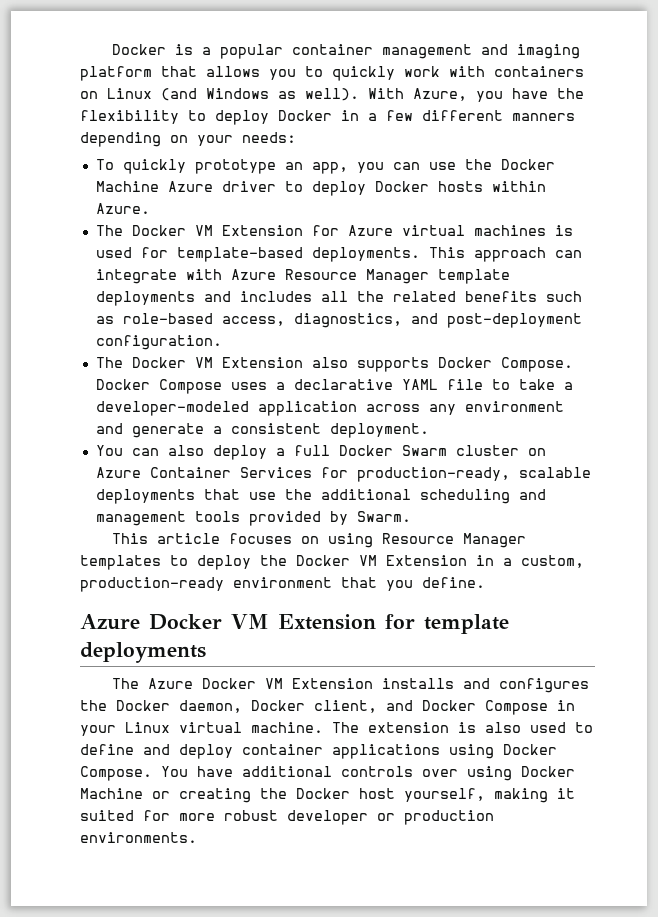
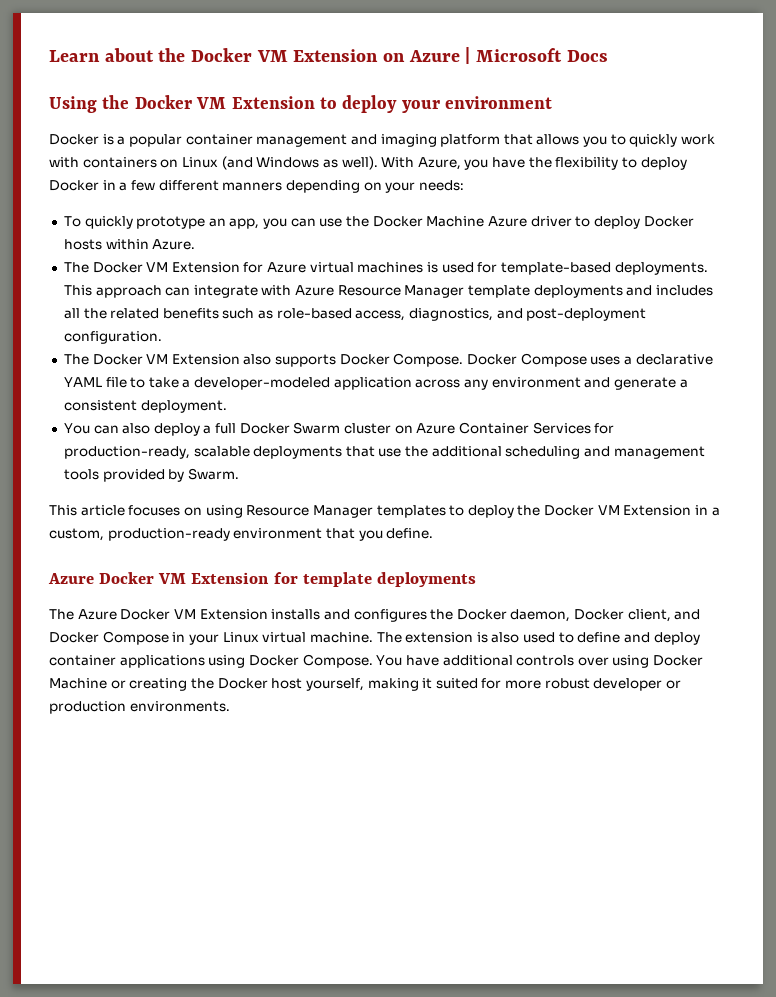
+ Learn about the Docker VM Extension on Azure | Microsoft Docs
+ Using the Docker VM Extension to deploy your environment

